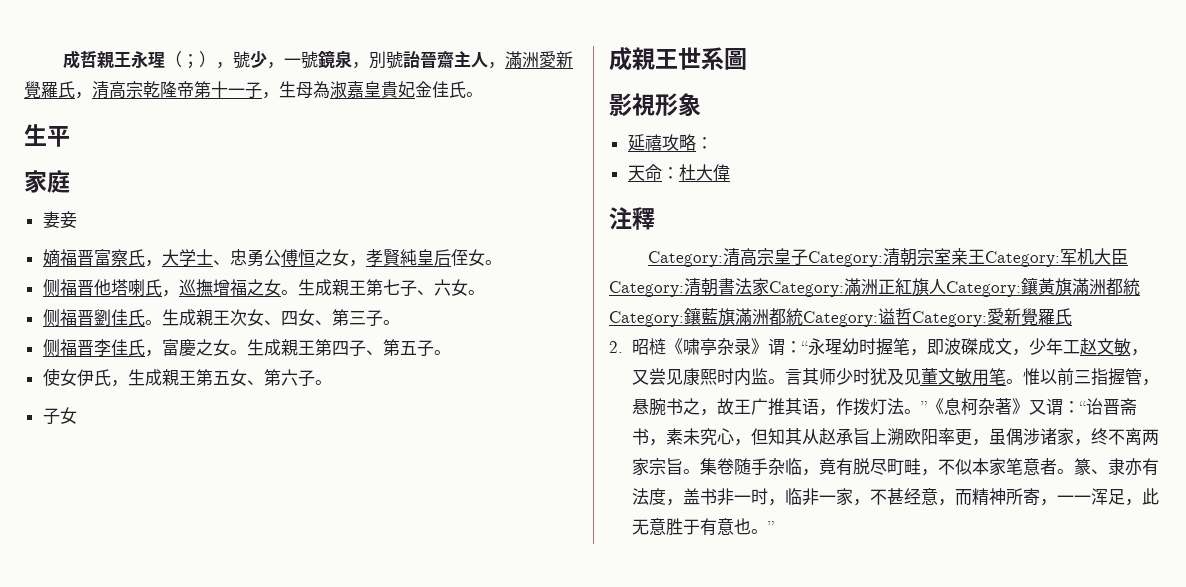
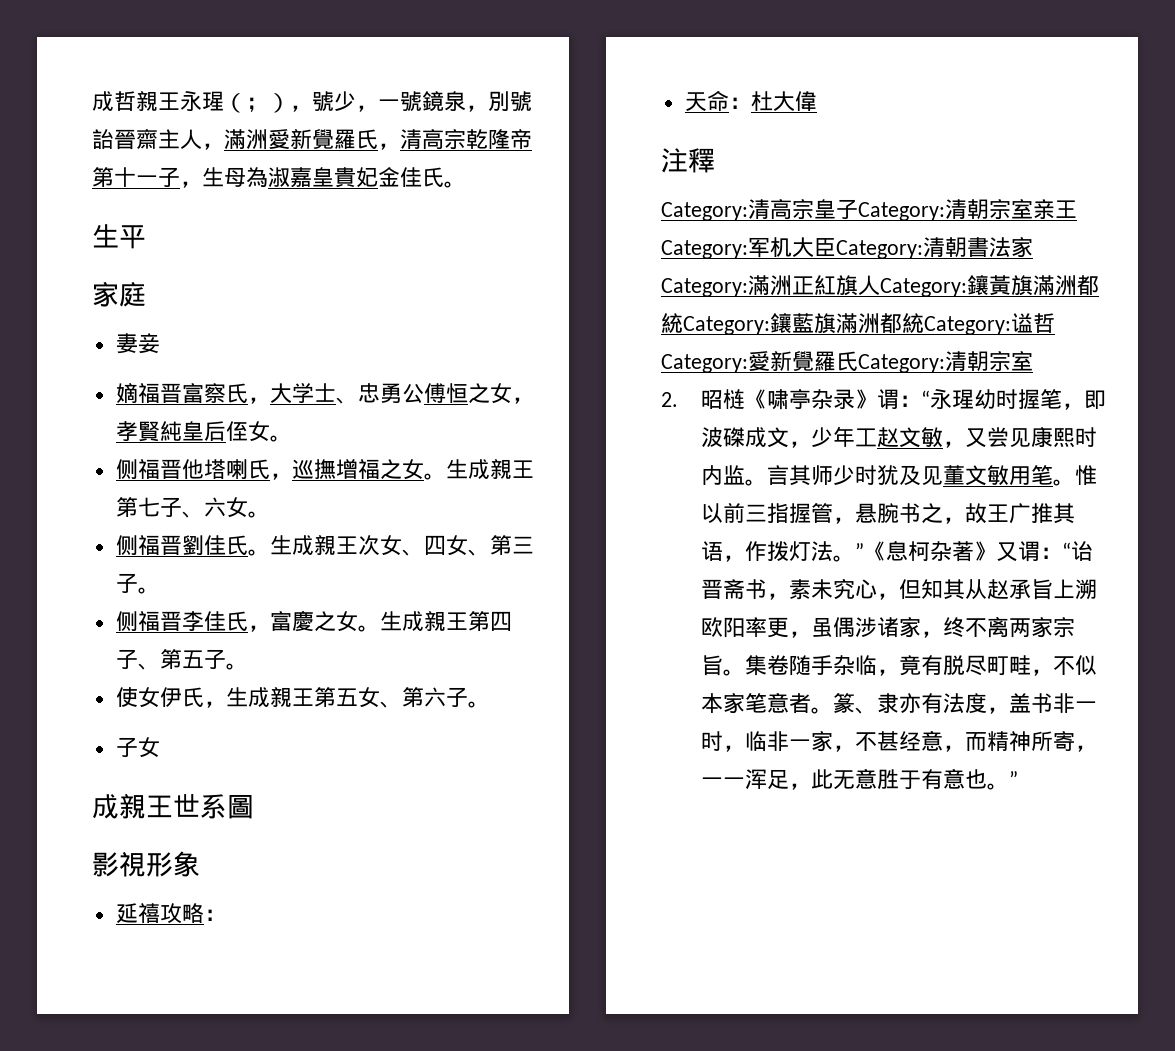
- Category:清高宗皇子Category:清朝宗室亲王Category:军机大臣Category:清朝書法家Category:滿洲正紅旗人Category:鑲黃旗滿洲都統Category:鑲藍旗滿洲都統Category:谥哲Category:愛新覺羅氏
+ Category:清高宗皇子Category:清朝宗室亲王Category:军机大臣Category:清朝書法家Category:滿洲正紅旗人Category:鑲黃旗滿洲都統Category:鑲藍旗滿洲都統Category:谥哲Category:愛新覺羅氏Category:清朝宗室

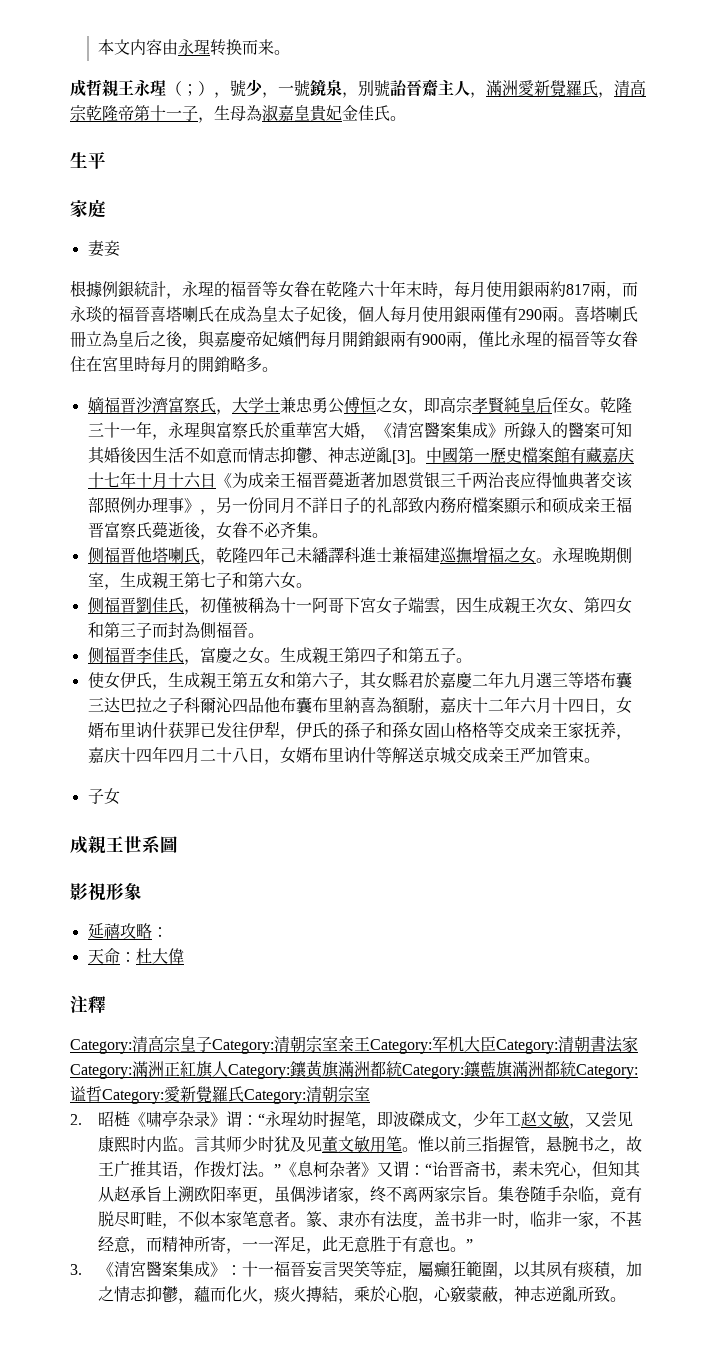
+ 本文内容由永瑆转换而来。
+ 根據例銀統計，永瑆的福晉等女眷在乾隆六十年末時，每月使用銀兩約817兩，而永琰的福晉喜塔喇氏在成為皇太子妃後，個人每月使用銀兩僅有290兩。喜塔喇氏冊立為皇后之後，與嘉慶帝妃嬪們每月開銷銀兩有900兩，僅比永瑆的福晉等女眷住在宮里時每月的開銷略多。
- 嫡福晋富察氏，大学士、忠勇公傅恒之女，孝賢純皇后侄女。
- 侧福晋他塔喇氏，巡撫增福之女。生成親王第七子、六女。
+ 嫡福晋沙濟富察氏，大学士兼忠勇公傅恒之女，即高宗孝賢純皇后侄女。乾隆三十一年，永瑆與富察氏於重華宮大婚，《清宮醫案集成》所錄入的醫案可知其婚後因生活不如意而情志抑鬱、神志逆亂[3]。中國第一歷史檔案館有藏嘉庆十七年十月十六日《为成亲王福晋薨逝著加恩赏银三千两治丧应得恤典著交该部照例办理事》，另一份同月不詳日子的礼部致内務府檔案顯示和硕成亲王福晋富察氏薨逝後，女眷不必齐集。
+ 侧福晋他塔喇氏，乾隆四年己未繙譯科進士兼福建巡撫增福之女。永瑆晚期側室，生成親王第七子和第六女。
- 侧福晋劉佳氏。生成親王次女、四女、第三子。
+ 侧福晋劉佳氏，初僅被稱為十一阿哥下宮女子端雲，因生成親王次女、第四女和第三子而封為側福晉。
- 生成親王第四子、第五子。
+ 生成親王第四子和第五子。
- 使女伊氏，生成親王第五女、第六子。
+ 使女伊氏，生成親王第五女和第六子，其女縣君於嘉慶二年九月選三等塔布囊三达巴拉之子科爾沁四品他布囊布里納喜為額駙，嘉庆十二年六月十四日，女婿布里讷什获罪已发往伊犁，伊氏的孫子和孫女固山格格等交成亲王家抚养，嘉庆十四年四月二十八日，女婿布里讷什等解送京城交成亲王严加管束。
+ 3.《清宮醫案集成》：十一福晉妄言哭笑等症，屬癲狂範圍，以其夙有痰積，加之情志抑鬱，蘊而化火，痰火摶結，乘於心胞，心竅蒙蔽，神志逆亂所致。

